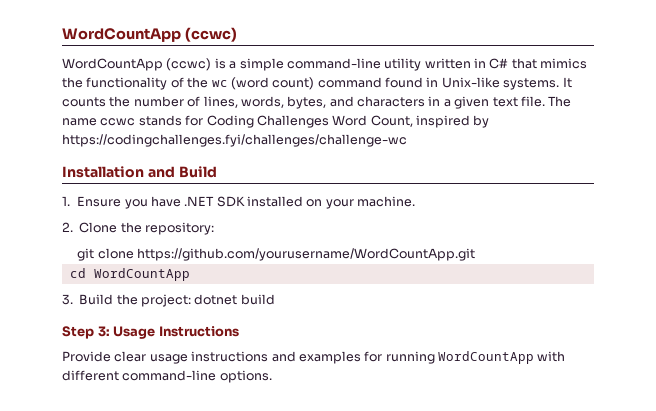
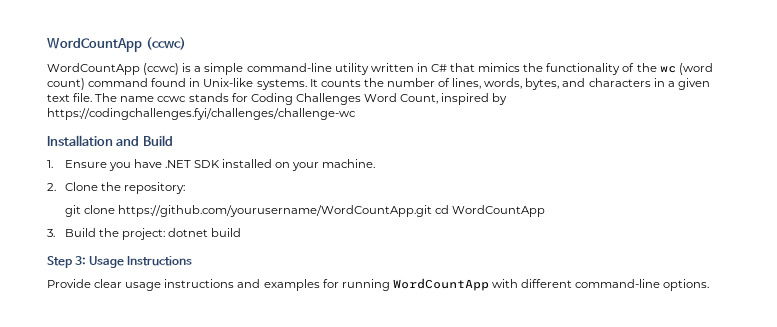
- git clone https://github.com/yourusername/WordCountApp.git
- cd WordCountApp
+ git clone https://github.com/yourusername/WordCountApp.git cd WordCountApp

